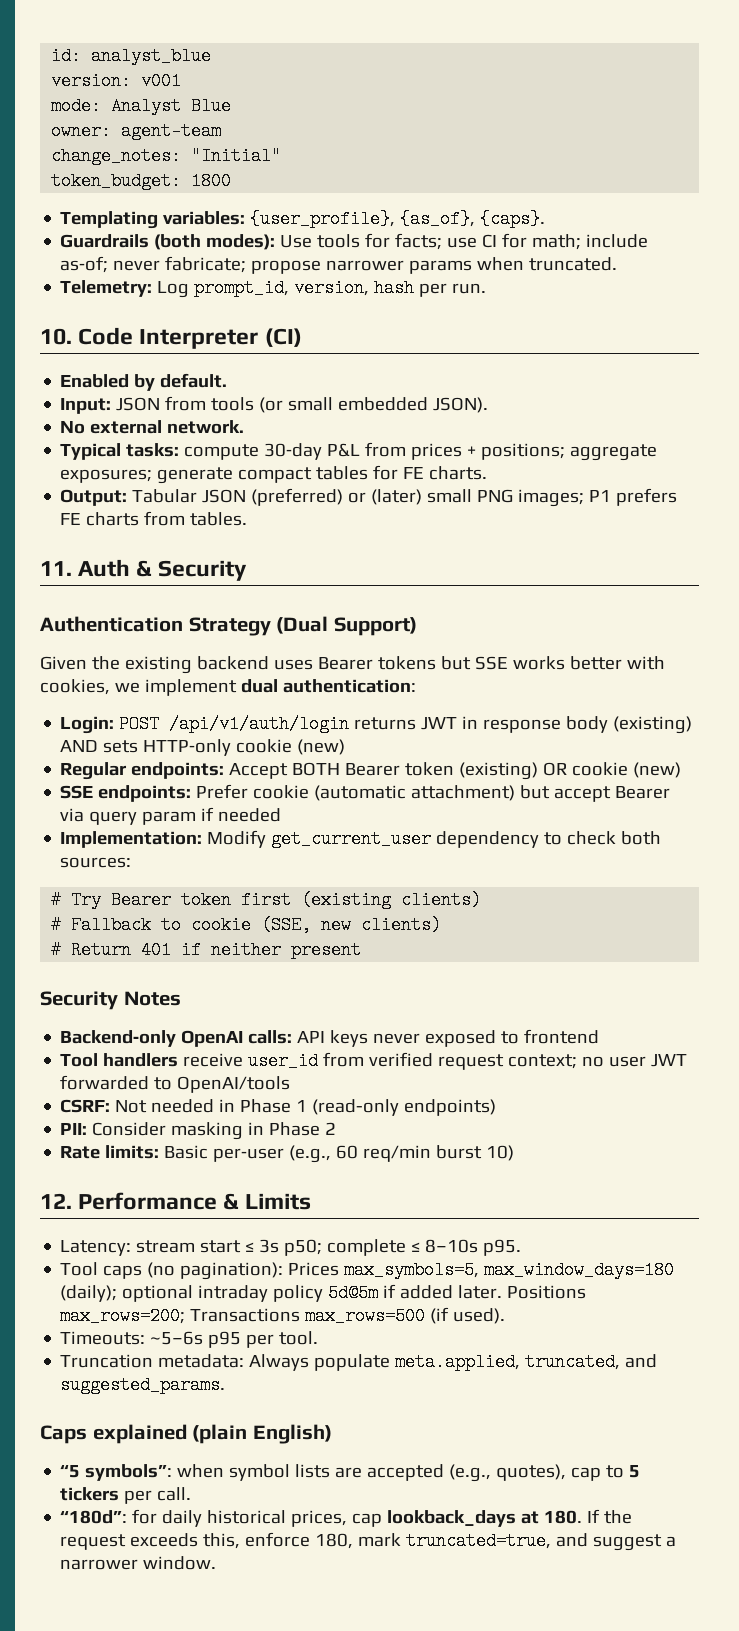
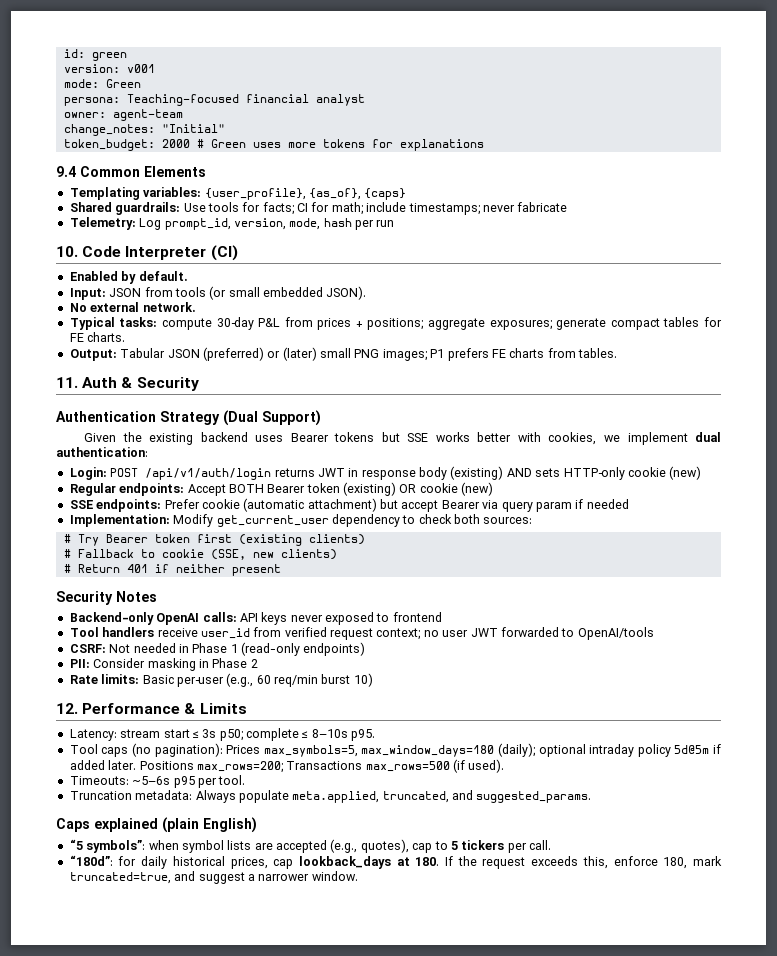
- id: analyst_blue
+ id: green
- mode: Analyst Blue
+ mode: Green
+ persona: Teaching-focused financial analyst
- token_budget: 1800
+ token_budget: 2000 # Green uses more tokens for explanations
+ 9.4 Common Elements
- Templating variables: {user_profile}, {as_of}, {caps}.
- Guardrails (both modes): Use tools for facts; use CI for math; include as‑of; never fabricate; propose narrower params when truncated.
+ Templating variables: {user_profile}, {as_of}, {caps}
+ Shared guardrails: Use tools for facts; CI for math; include timestamps; never fabricate
- Telemetry: Log prompt_id, version, hash per run.
+ Telemetry: Log prompt_id, version, mode, hash per run

